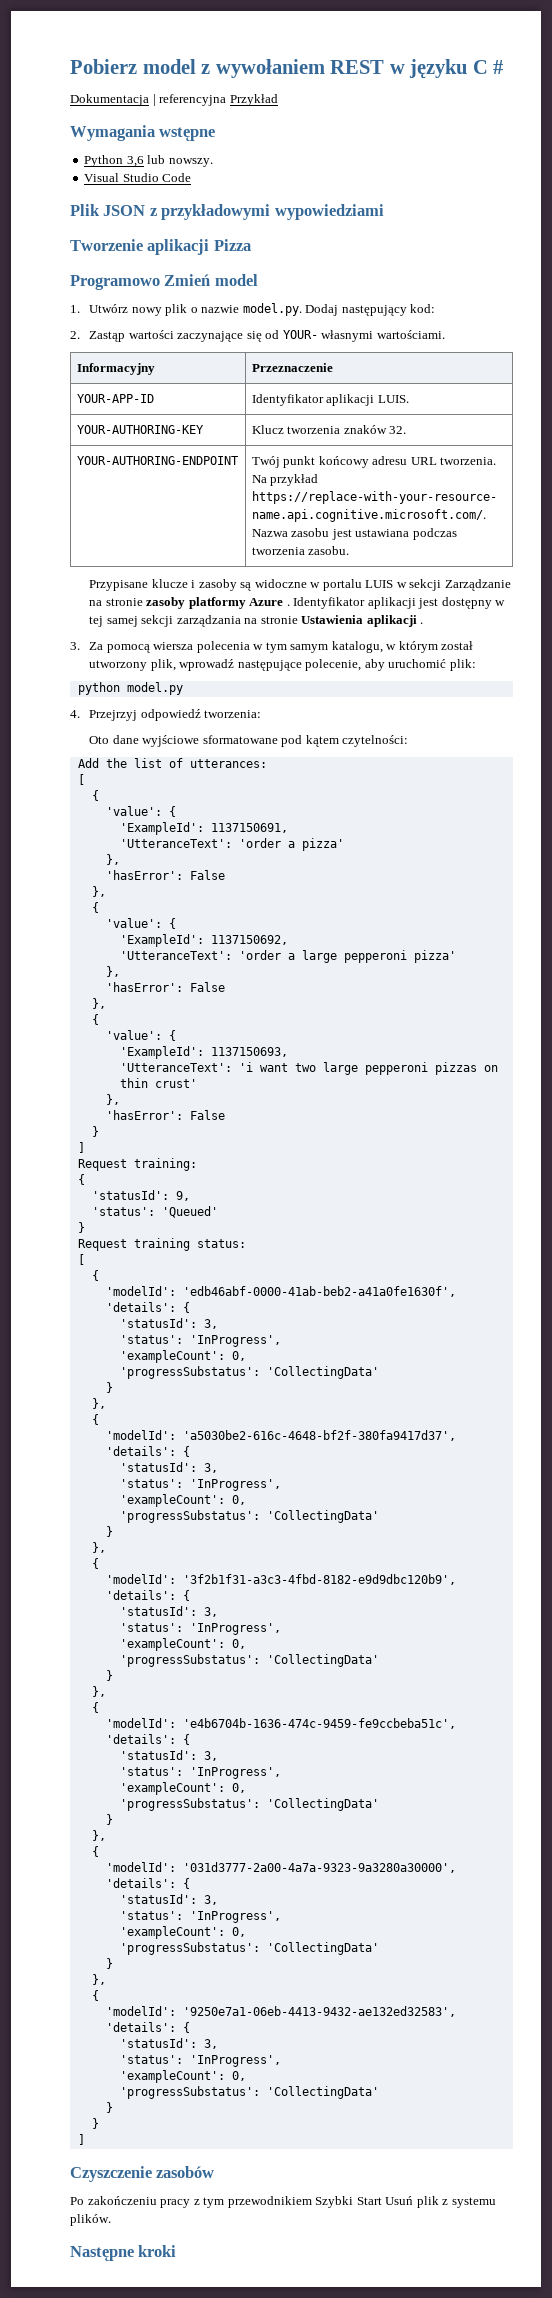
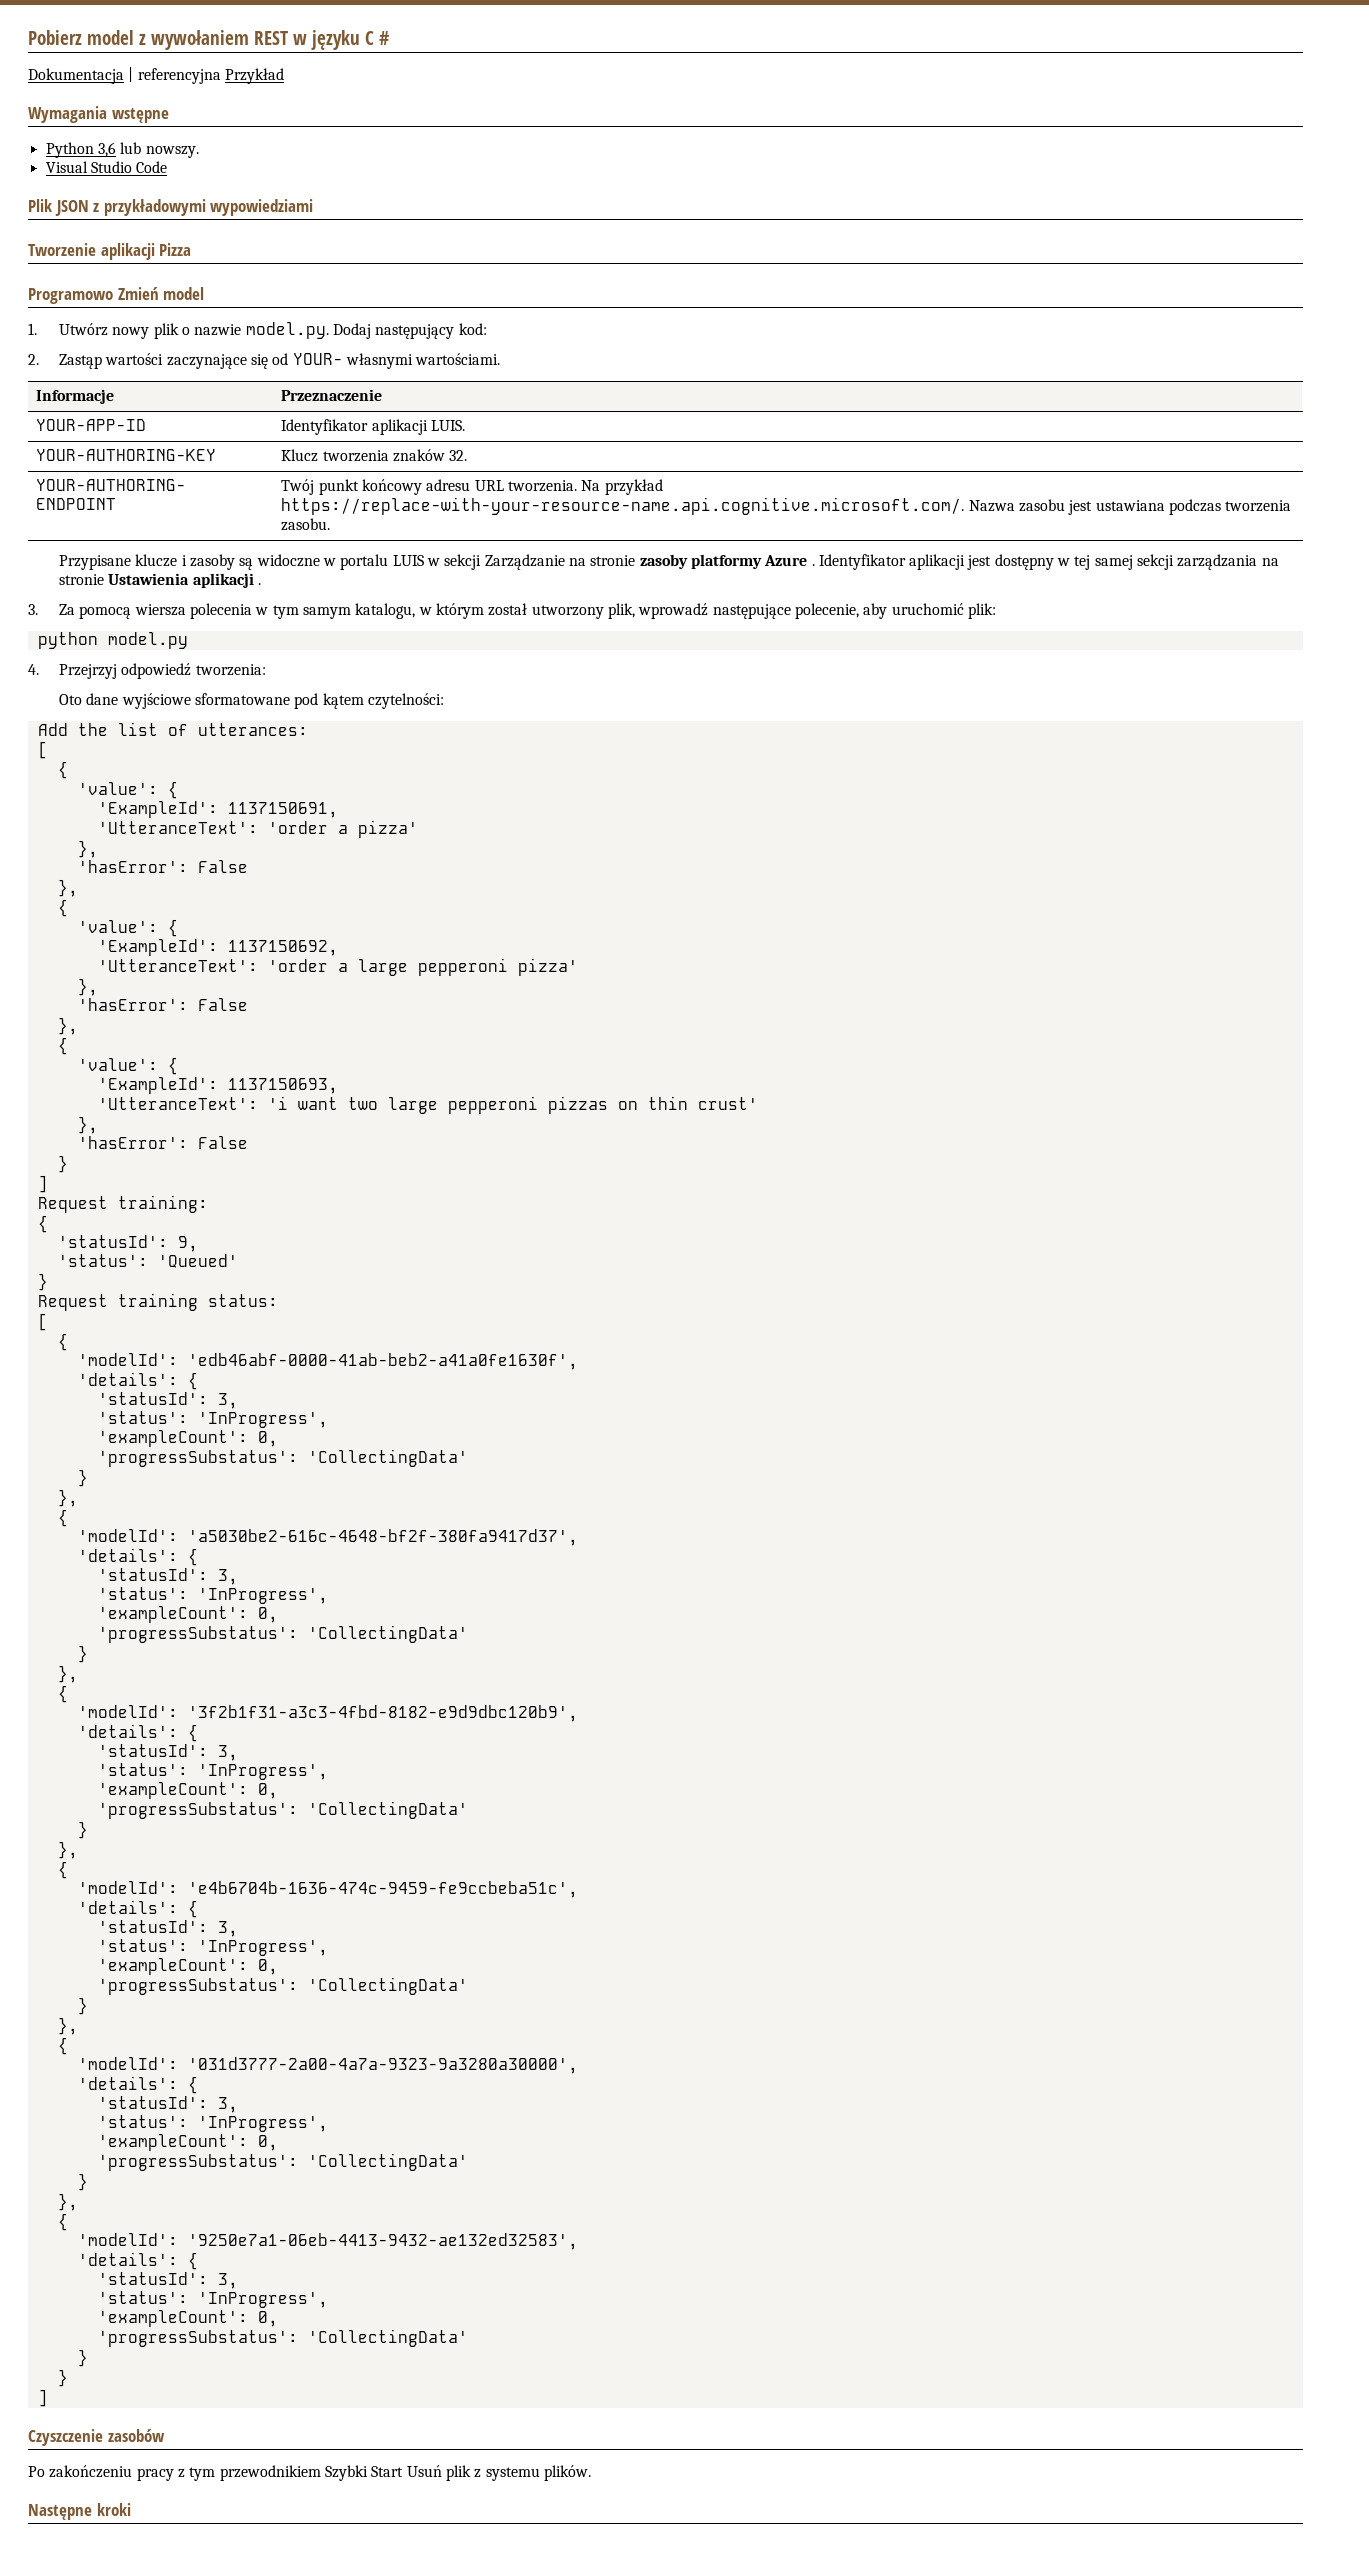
- Informacyjny | Przeznaczenie
+ Informacje | Przeznaczenie

